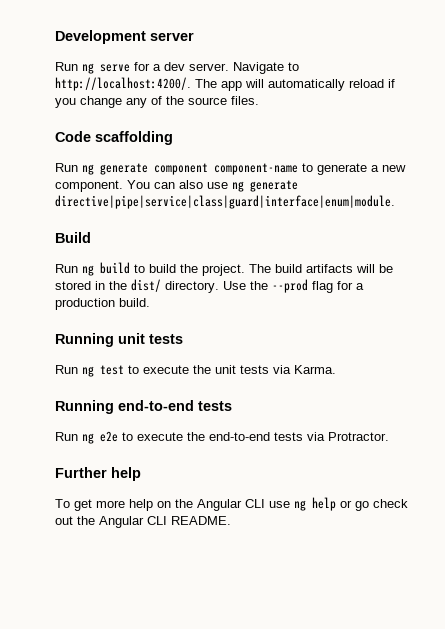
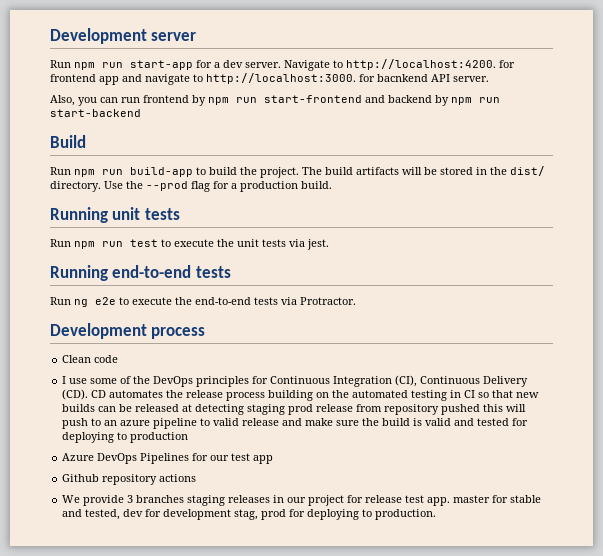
- Run ng serve for a dev server.
+ Run npm run start-app for a dev server.
- Navigate to http://localhost:4200/. The app will automatically reload if you change any of the source files.
- Code scaffolding
- Run ng generate component component-name to generate a new component. You can also use ng generate directive|pipe|service|class|guard|interface|enum|module.
+ Navigate to http://localhost:4200. for frontend app and navigate to http://localhost:3000. for bacnkend API server.
+ Also, you can run frontend by npm run start-frontend and backend by npm run start-backend
- Run ng build to build the project.
+ Run npm run build-app to build the project.
- Run ng test to execute the unit tests via Karma.
+ Run npm run test to execute the unit tests via jest.
- Further help
- To get more help on the Angular CLI use ng help or go check out the Angular CLI README.
+ Development process
+ Clean code
+ I use some of the DevOps principles for Continuous Integration (CI), Continuous Delivery (CD). CD automates the release process building on the automated testing in CI so that new builds can be released at detecting staging prod release from repository pushed this will push to an azure pipeline to valid release and make sure the build is valid and tested for deploying to production
+ Azure DevOps Pipelines for our test app
+ Github repository actions
+ We provide 3 branches staging releases in our project for release test app. master for stable and tested, dev for development stag, prod for deploying to production.

